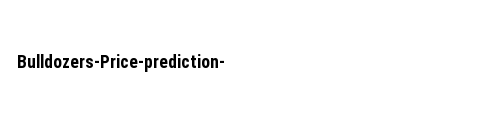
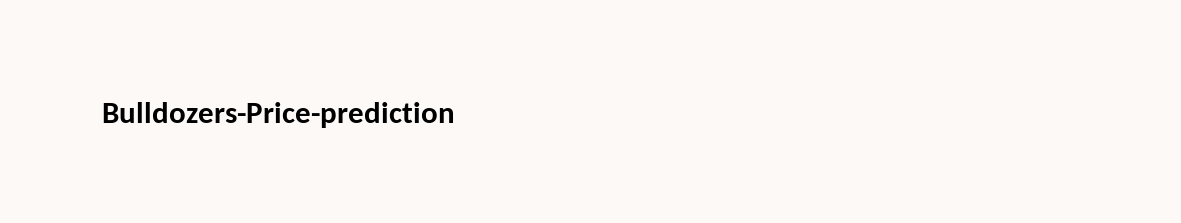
- Bulldozers-Price-prediction-
+ Bulldozers-Price-prediction

